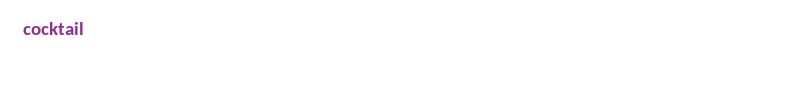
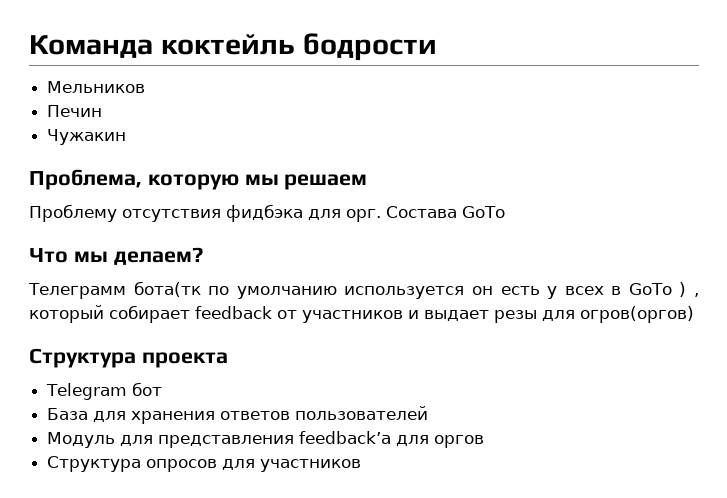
- cocktail
+ Команда коктейль бодрости
+ Мельников
+ Печин
+ Чужакин
+ Проблема, которую мы решаем
+ Проблему отсутствия фидбэка для орг. Состава GoTo
+ Что мы делаем?
+ Телеграмм бота(тк по умолчанию используется он есть у всех в GoTo ) , который собирает feedback от участников и выдает резы для огров(оргов)
+ Структура проекта
+ Telegram бот
+ База для хранения ответов пользователей
+ Модуль для представления feedback’a для оргов
+ Структура опросов для участников

